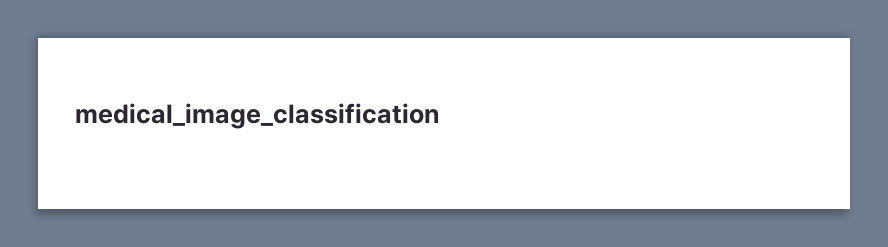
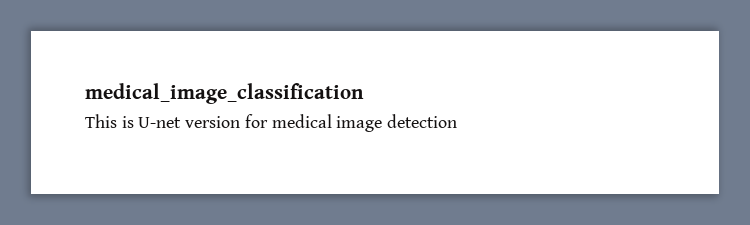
+ This is U-net version for medical image detection

